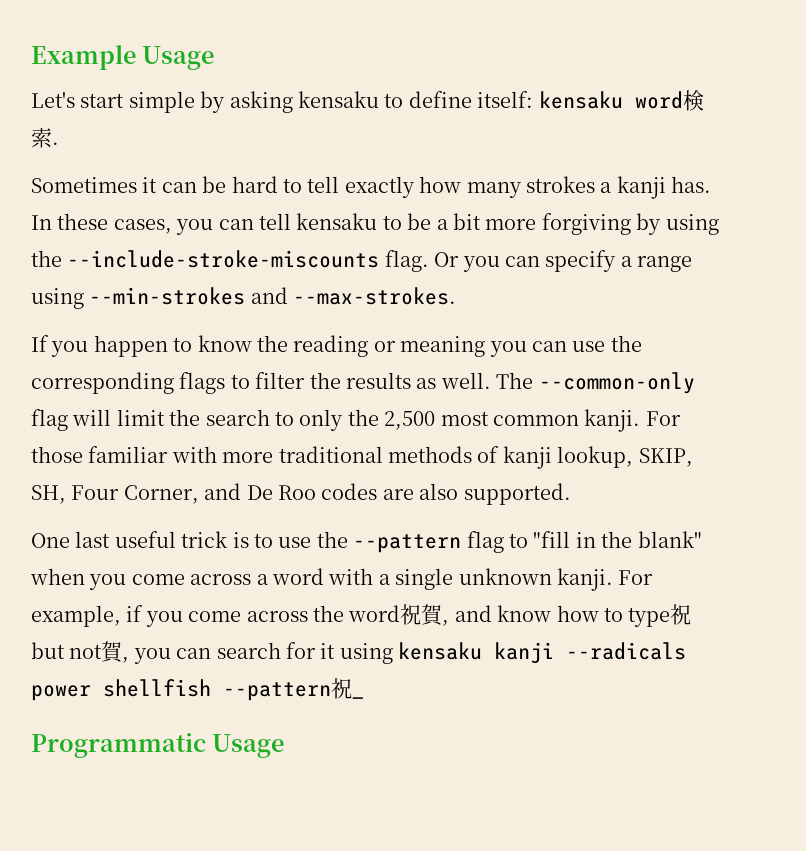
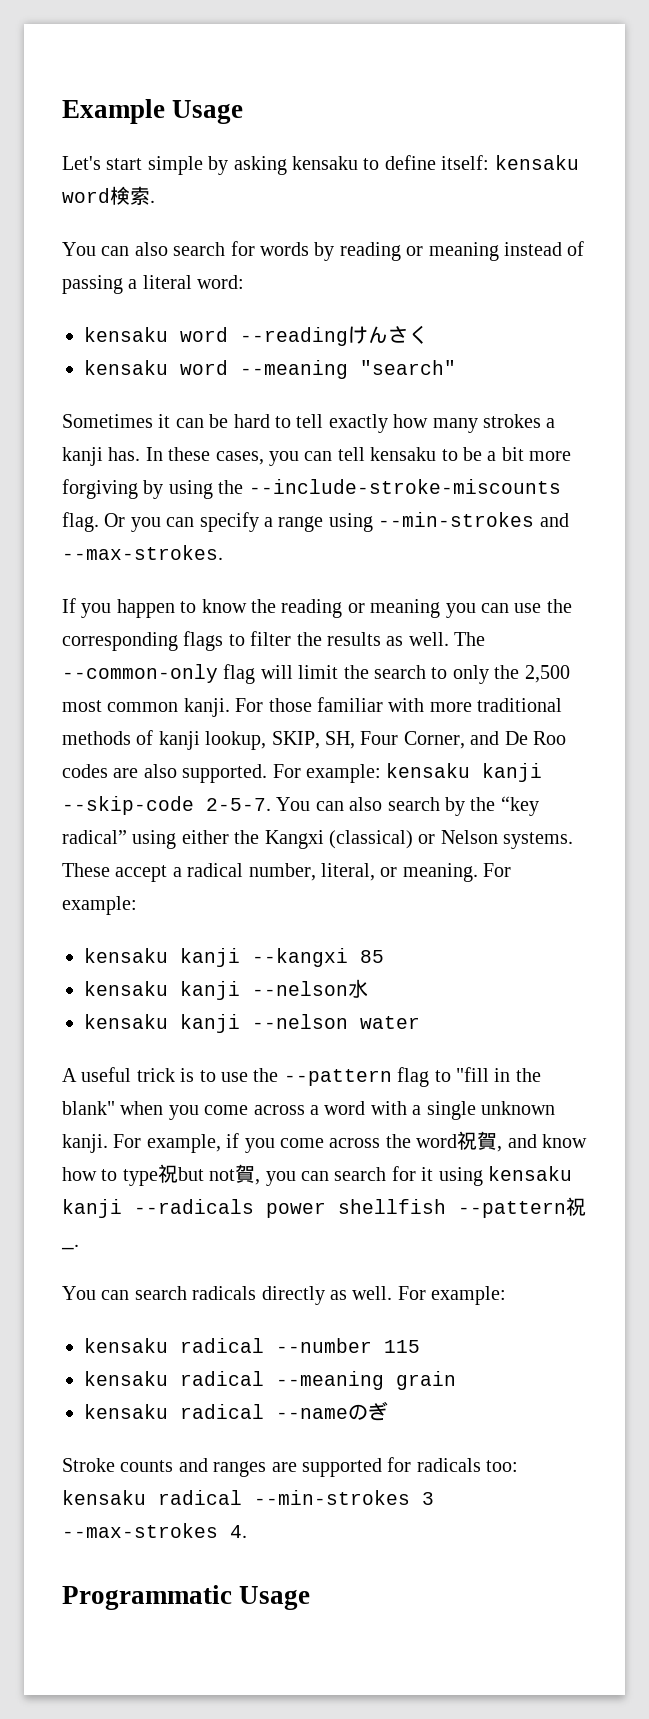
+ You can also search for words by reading or meaning instead of passing a literal word:
+ kensaku word --readingけんさく
+ kensaku word --meaning "search"
- For those familiar with more traditional methods of kanji lookup, SKIP, SH, Four Corner, and De Roo codes are also supported.
- One last useful trick is to use the --pattern flag to "fill in the blank" when you come across a word with a single unknown kanji.
+ For those familiar with more traditional methods of kanji lookup, SKIP, SH, Four Corner, and De Roo codes are also supported. For example: kensaku kanji --skip-code 2-5-7. You can also search by the “key radical” using either the Kangxi (classical) or Nelson systems. These accept a radical number, literal, or meaning. For example:
+ kensaku kanji --kangxi 85
+ kensaku kanji --nelson水
+ kensaku kanji --nelson water
+ A useful trick is to use the --pattern flag to "fill in the blank" when you come across a word with a single unknown kanji.
- For example, if you come across the word祝賀, and know how to type祝but not賀, you can search for it using kensaku kanji --radicals power shellfish --pattern祝_
+ For example, if you come across the word祝賀, and know how to type祝but not賀, you can search for it using kensaku kanji --radicals power shellfish --pattern祝_.
+ You can search radicals directly as well. For example:
+ kensaku radical --number 115
+ kensaku radical --meaning grain
+ kensaku radical --nameのぎ
+ Stroke counts and ranges are supported for radicals too: kensaku radical --min-strokes 3 --max-strokes 4.

